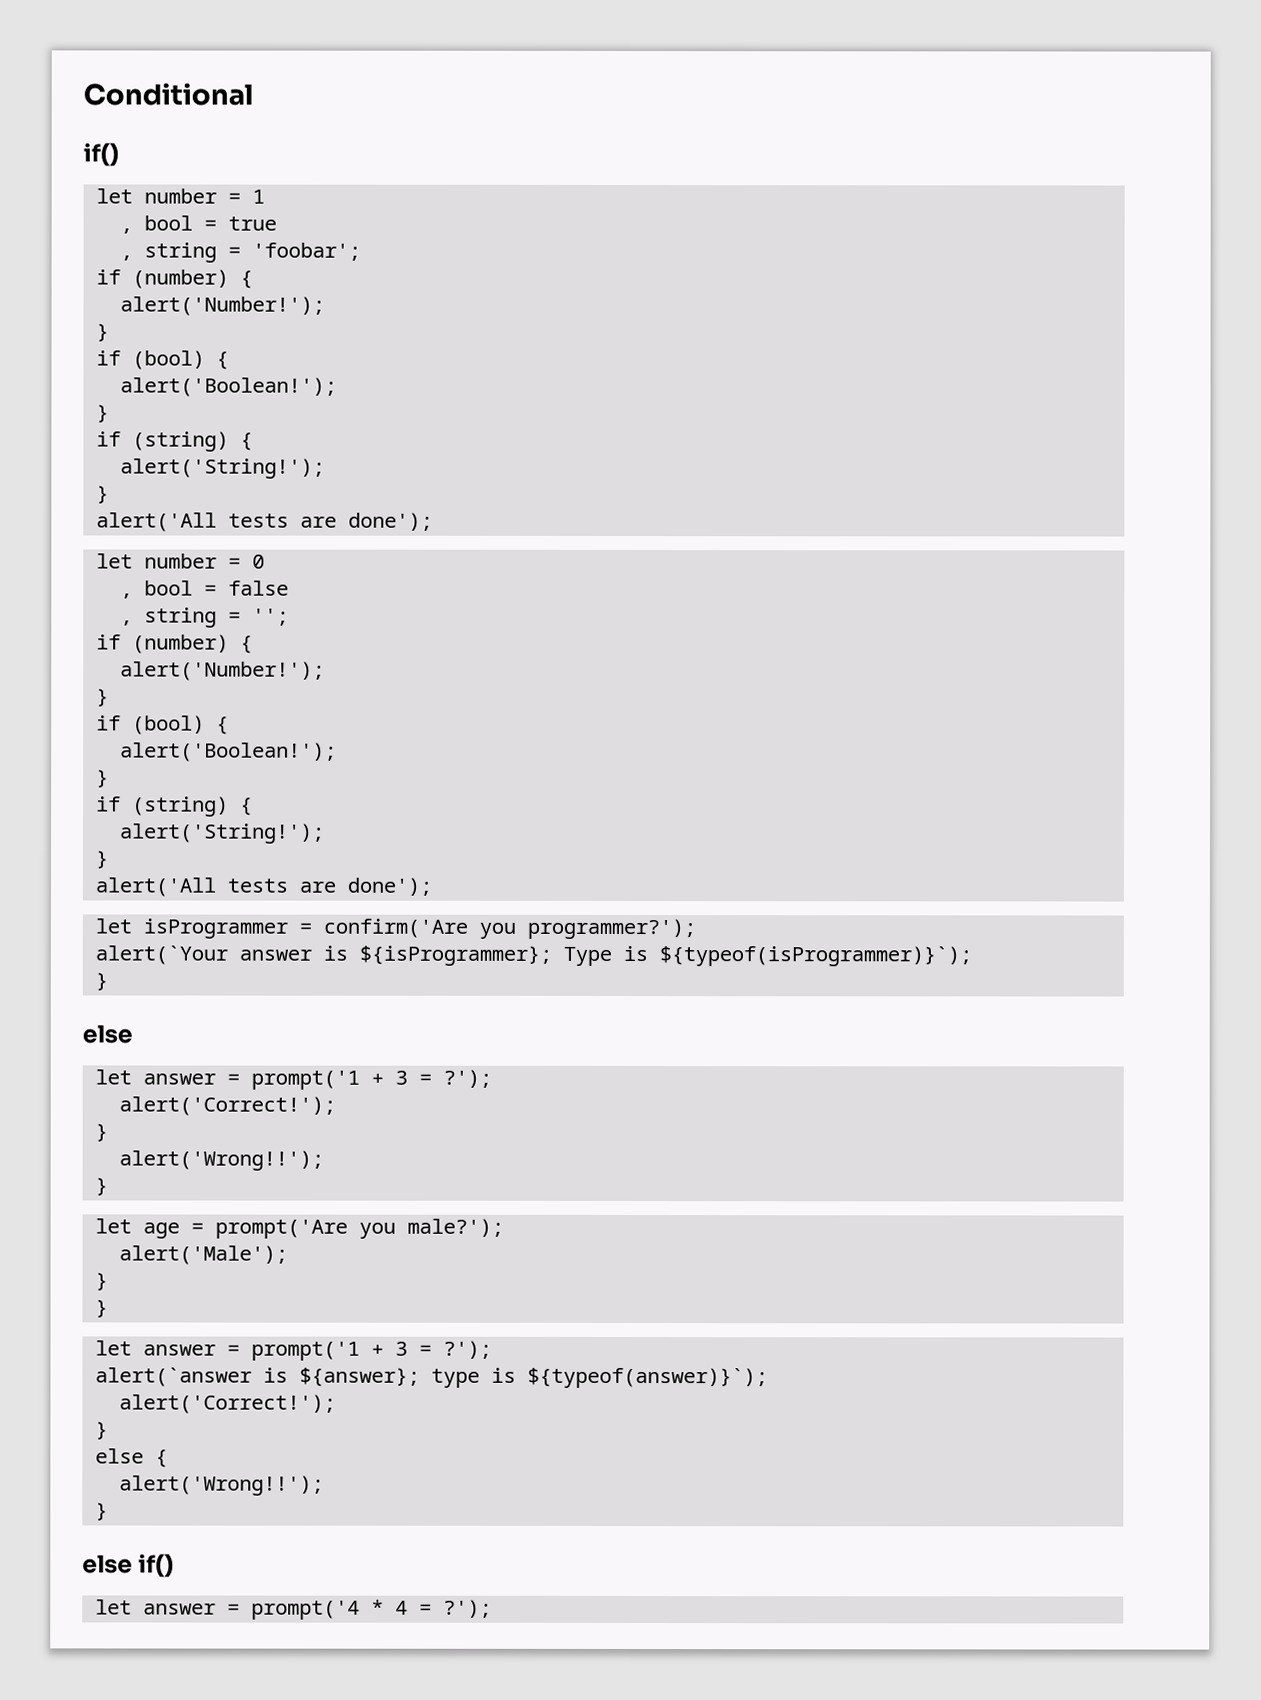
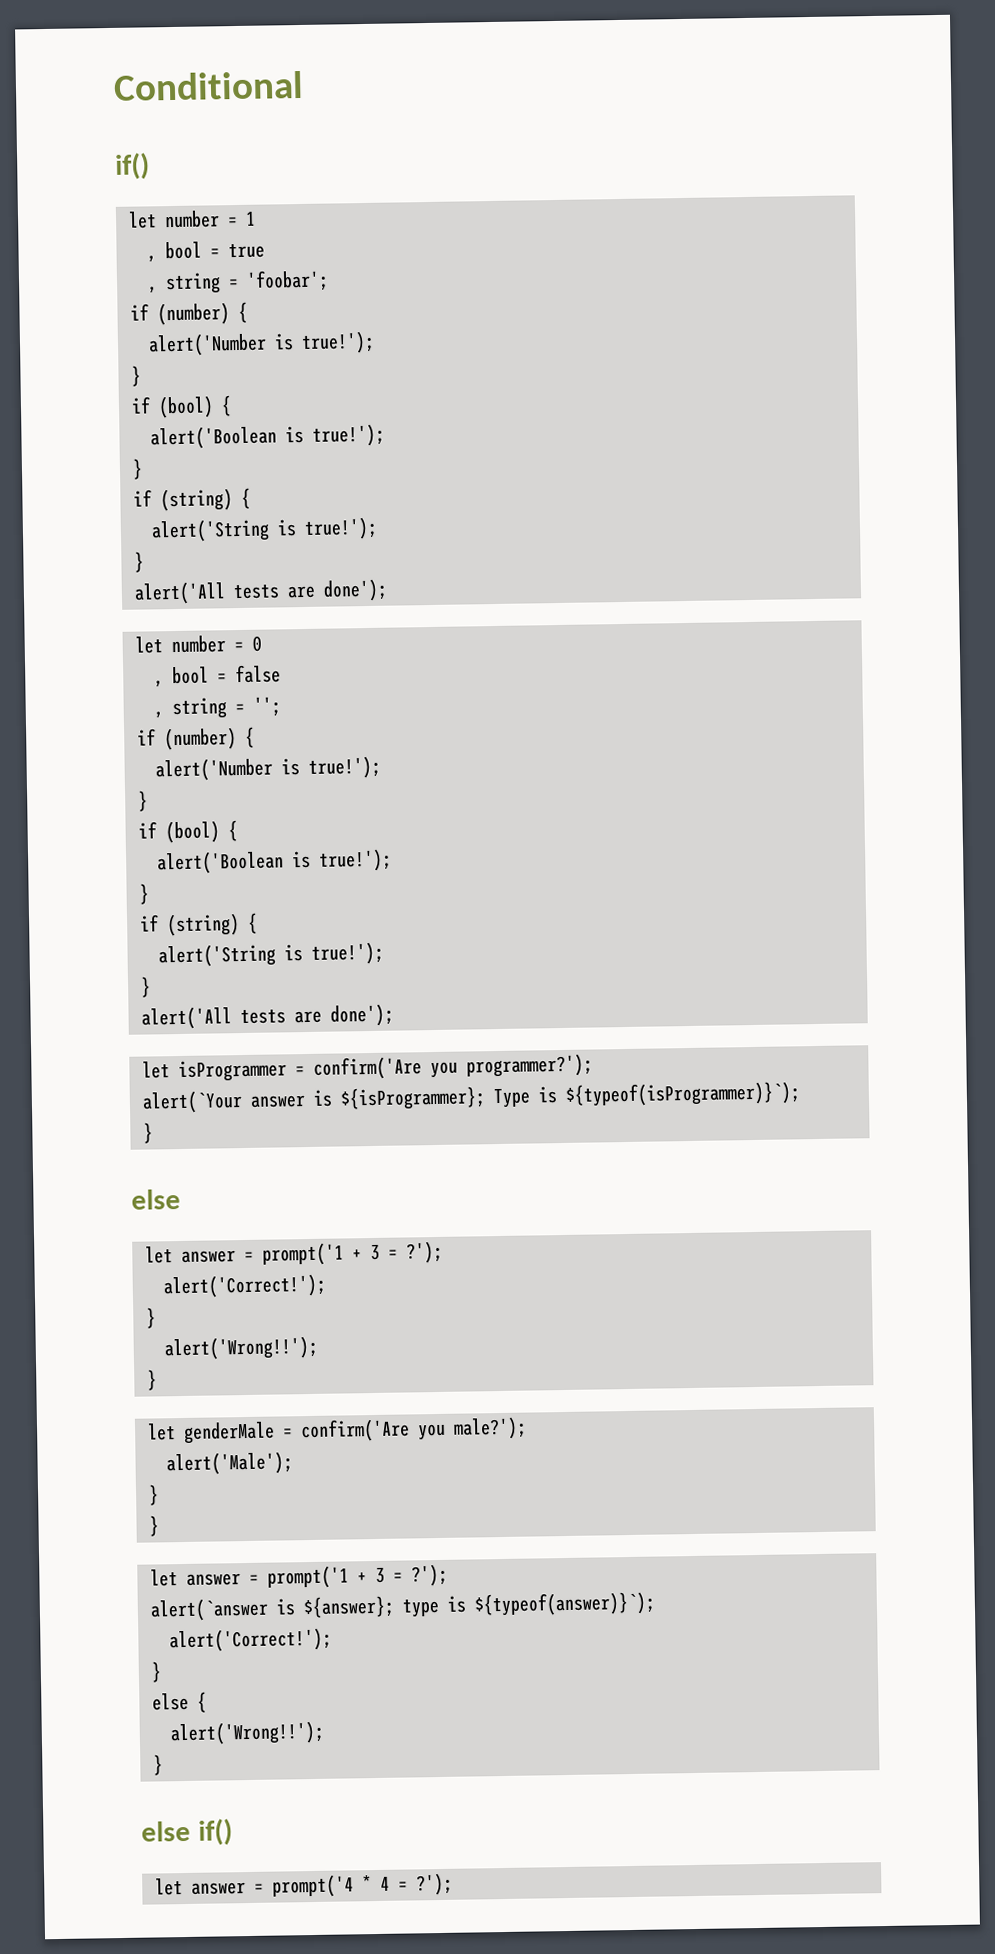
  , string = 'foobar';
  if (number) {
- alert('Number!');
+ alert('Number is true!');
  }
  if (bool) {
- alert('Boolean!');
+ alert('Boolean is true!');
  }
  if (string) {
- alert('String!');
+ alert('String is true!');
  , string = '';
  if (number) {
- alert('Number!');
+ alert('Number is true!');
  }
  if (bool) {
- alert('Boolean!');
+ alert('Boolean is true!');
  }
  if (string) {
- alert('String!');
+ alert('String is true!');
- let age = prompt('Are you male?');
+ let genderMale = confirm('Are you male?');

